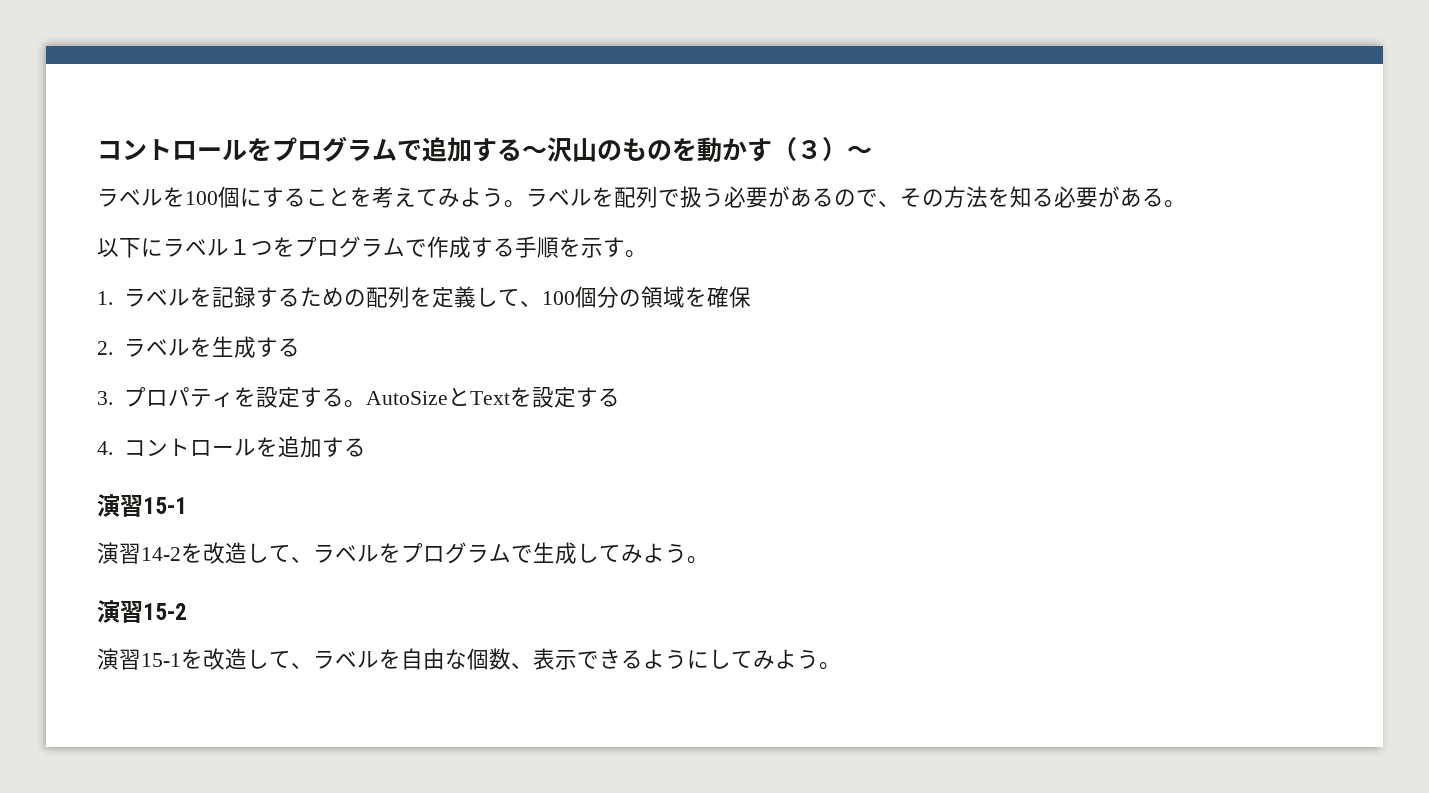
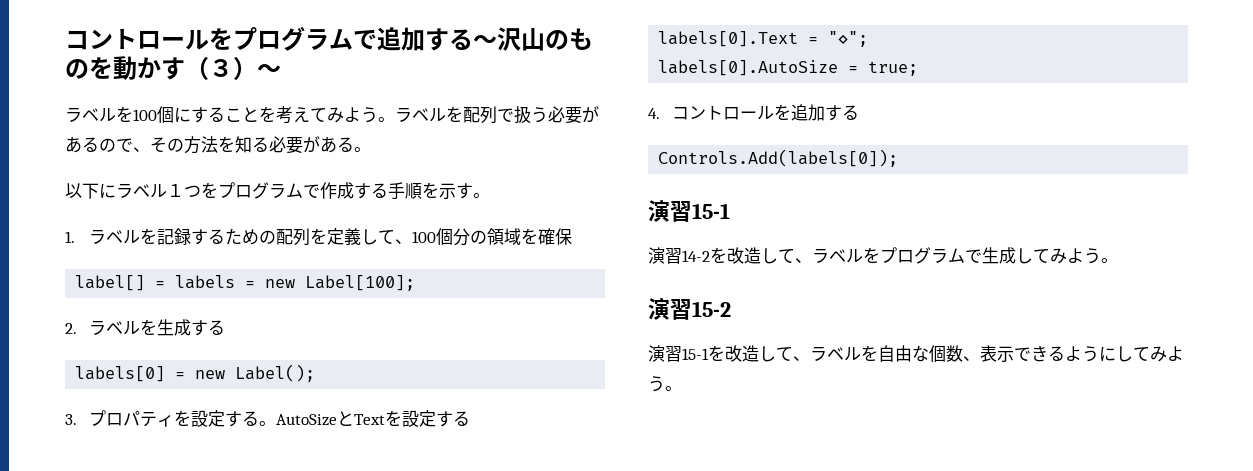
+ label[] = labels = new Label[100];
+ labels[0] = new Label();
+ labels[0].Text = "◇";
+ labels[0].AutoSize = true;
+ Controls.Add(labels[0]);

